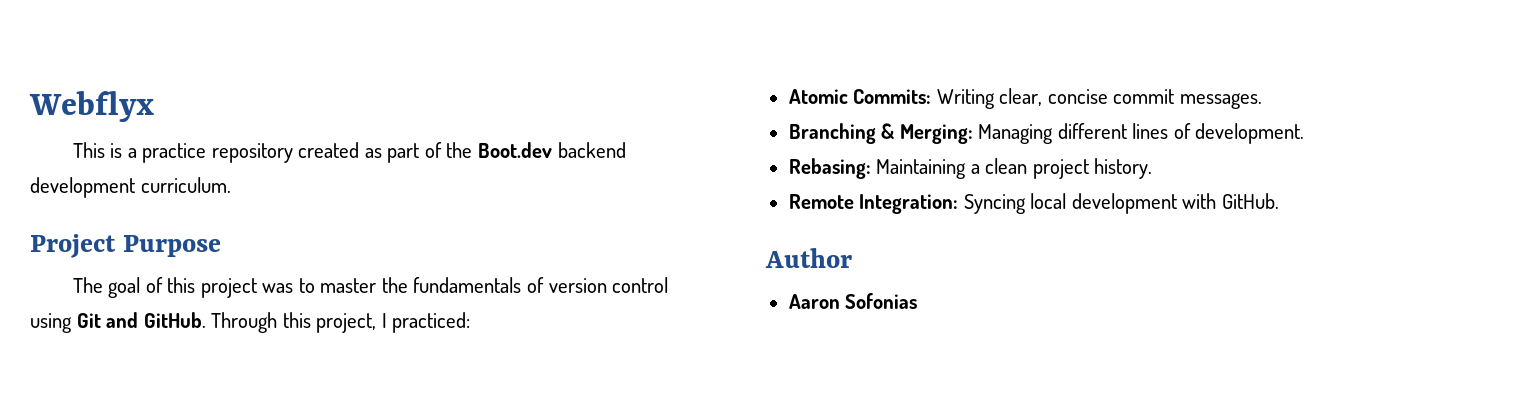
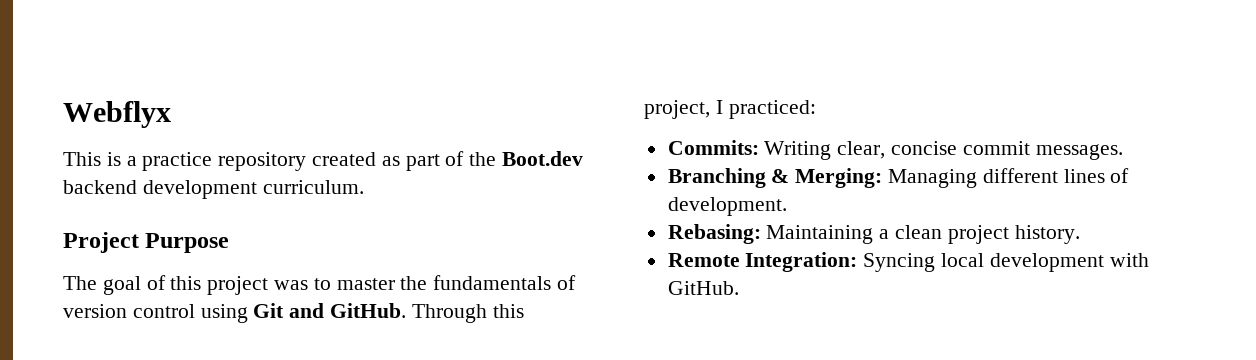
- Atomic Commits: Writing clear, concise commit messages.
+ Commits: Writing clear, concise commit messages.
- Author
- Aaron Sofonias

